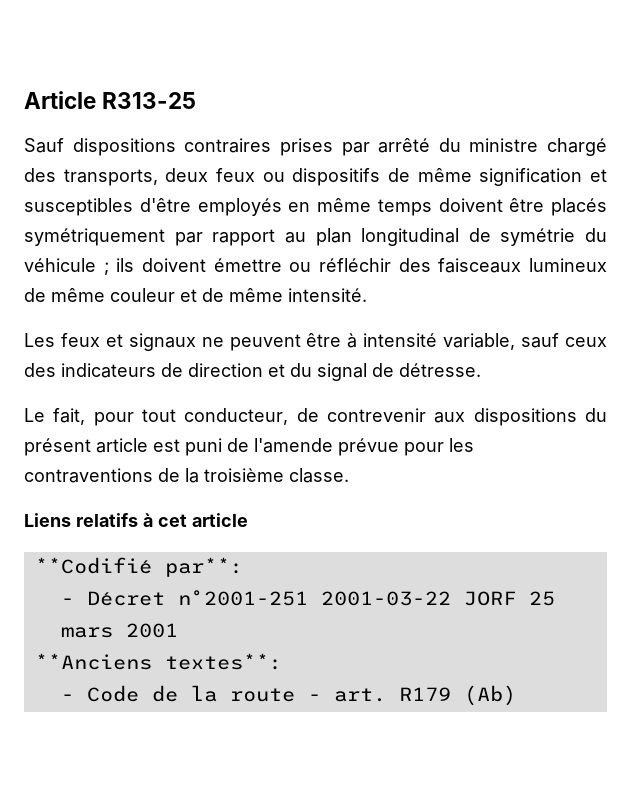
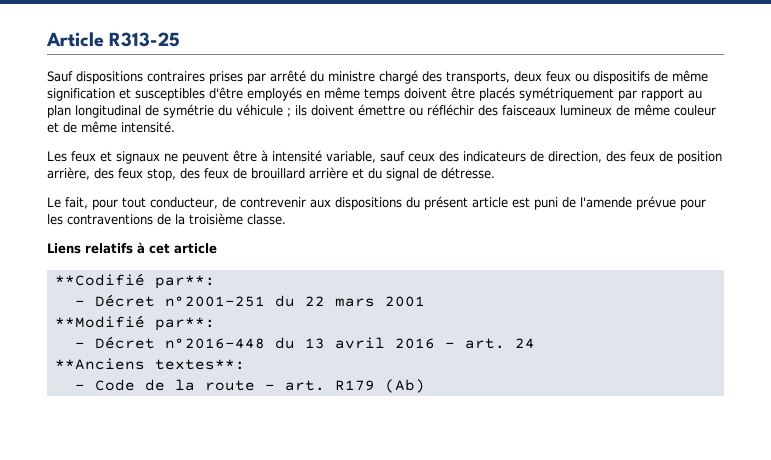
- Les feux et signaux ne peuvent être à intensité variable, sauf ceux des indicateurs de direction et du signal de détresse.
+ Les feux et signaux ne peuvent être à intensité variable, sauf ceux des indicateurs de direction, des feux de position arrière, des feux stop, des feux de brouillard arrière et du signal de détresse.
- - Décret n°2001-251 2001-03-22 JORF 25 mars 2001
+ - Décret n°2001-251 du 22 mars 2001
+ **Modifié par**:
+ - Décret n°2016-448 du 13 avril 2016 - art. 24

